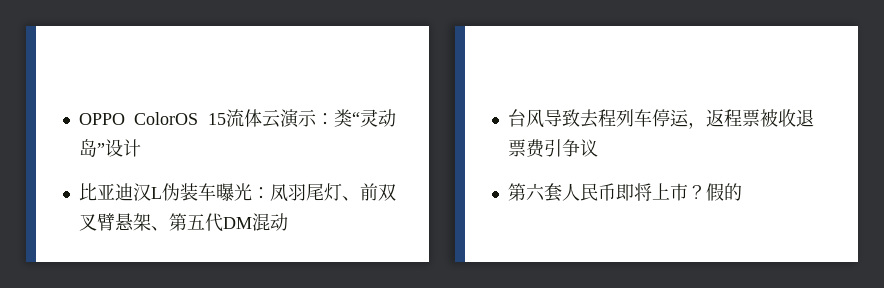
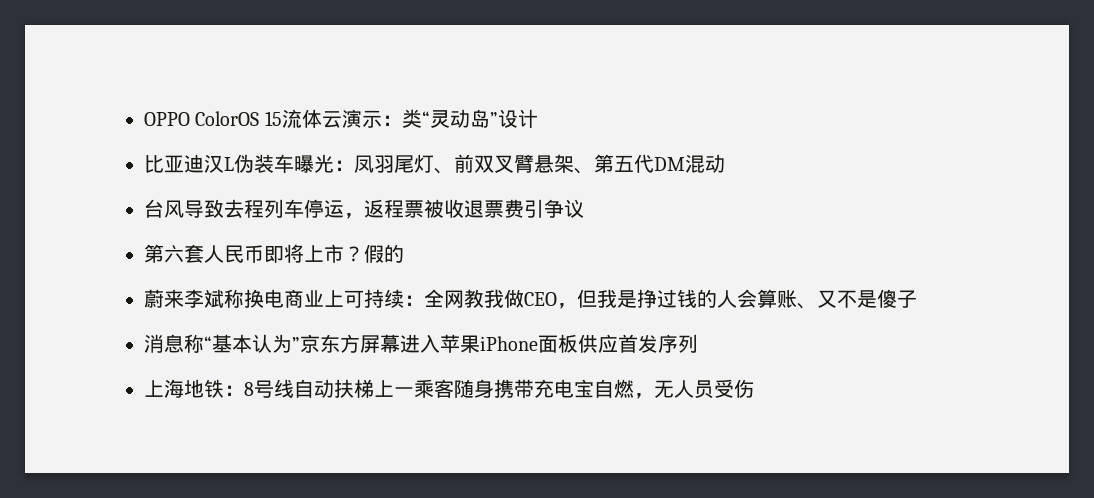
+ 蔚来李斌称换电商业上可持续：全网教我做CEO，但我是挣过钱的人会算账、又不是傻子
+ 消息称“基本认为”京东方屏幕进入苹果iPhone面板供应首发序列
+ 上海地铁：8号线自动扶梯上一乘客随身携带充电宝自燃，无人员受伤

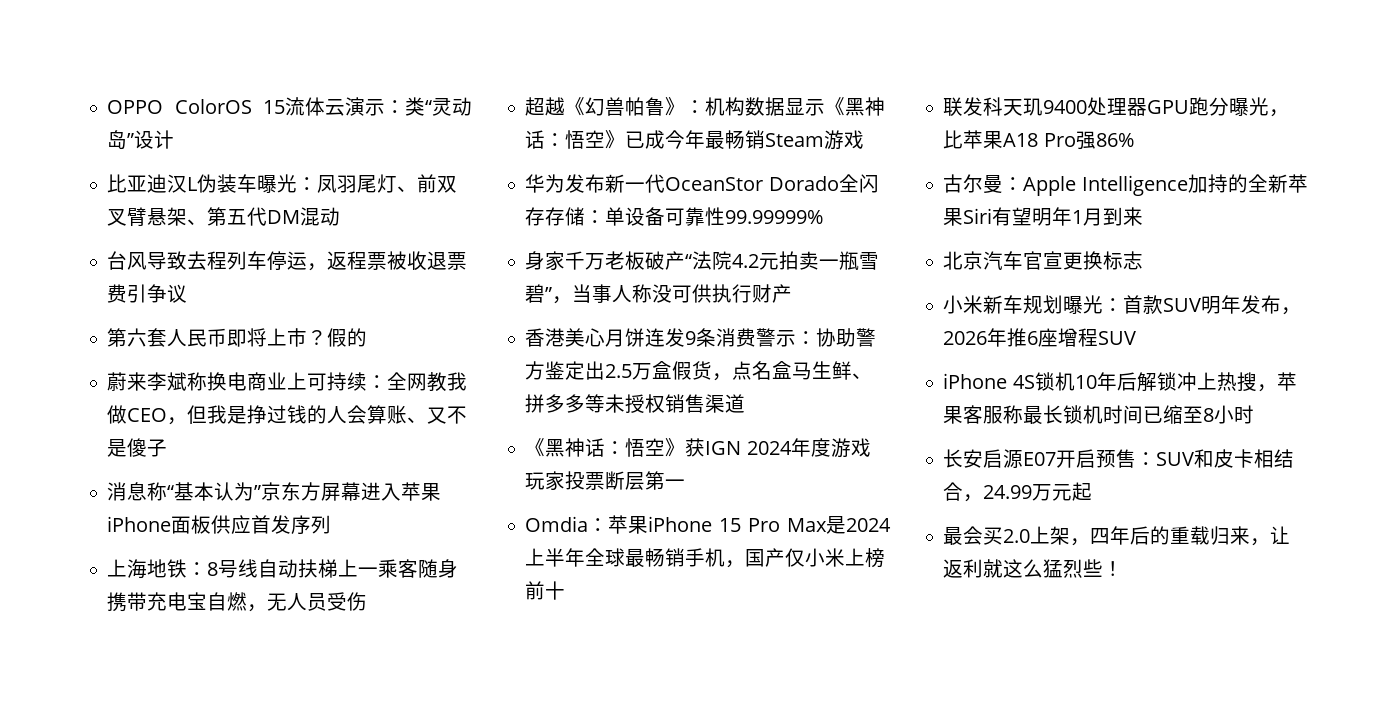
+ 超越《幻兽帕鲁》：机构数据显示《黑神话：悟空》已成今年最畅销Steam游戏
+ 华为发布新一代OceanStor Dorado全闪存存储：单设备可靠性99.99999%
+ 身家千万老板破产“法院4.2元拍卖一瓶雪碧”，当事人称没可供执行财产
+ 香港美心月饼连发9条消费警示：协助警方鉴定出2.5万盒假货，点名盒马生鲜、拼多多等未授权销售渠道
+ 《黑神话：悟空》获IGN 2024年度游戏玩家投票断层第一
+ Omdia：苹果iPhone 15 Pro Max是2024上半年全球最畅销手机，国产仅小米上榜前十
+ 联发科天玑9400处理器GPU跑分曝光，比苹果A18 Pro强86%
+ 古尔曼：Apple Intelligence加持的全新苹果Siri有望明年1月到来
+ 北京汽车官宣更换标志
+ 小米新车规划曝光：首款SUV明年发布，2026年推6座增程SUV
+ iPhone 4S锁机10年后解锁冲上热搜，苹果客服称最长锁机时间已缩至8小时
+ 长安启源E07开启预售：SUV和皮卡相结合，24.99万元起
+ 最会买2.0上架，四年后的重载归来，让返利就这么猛烈些！

